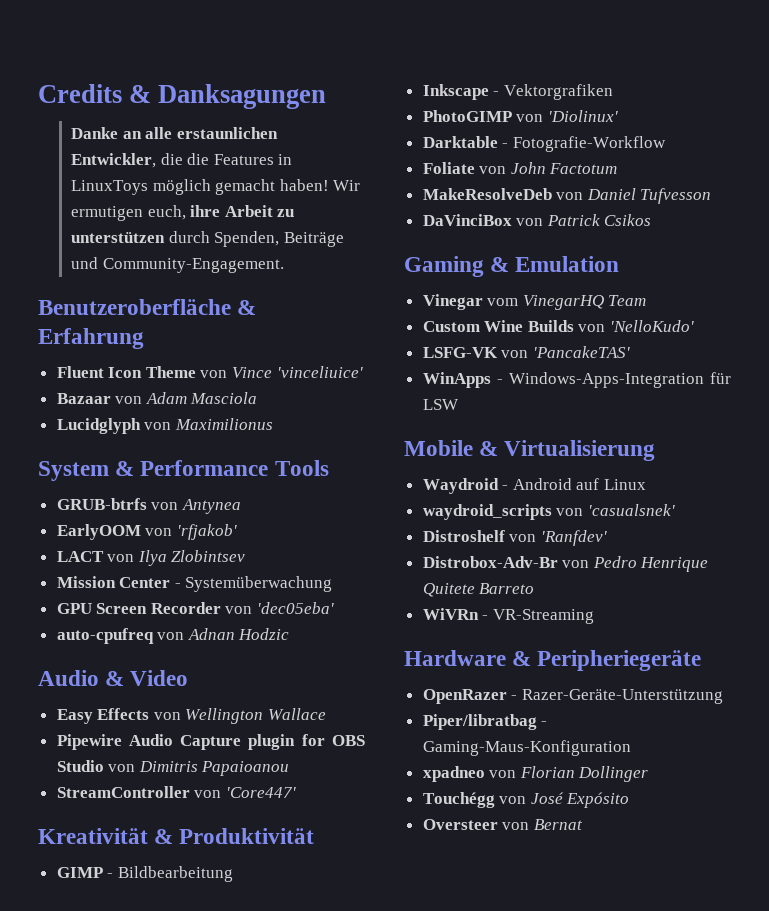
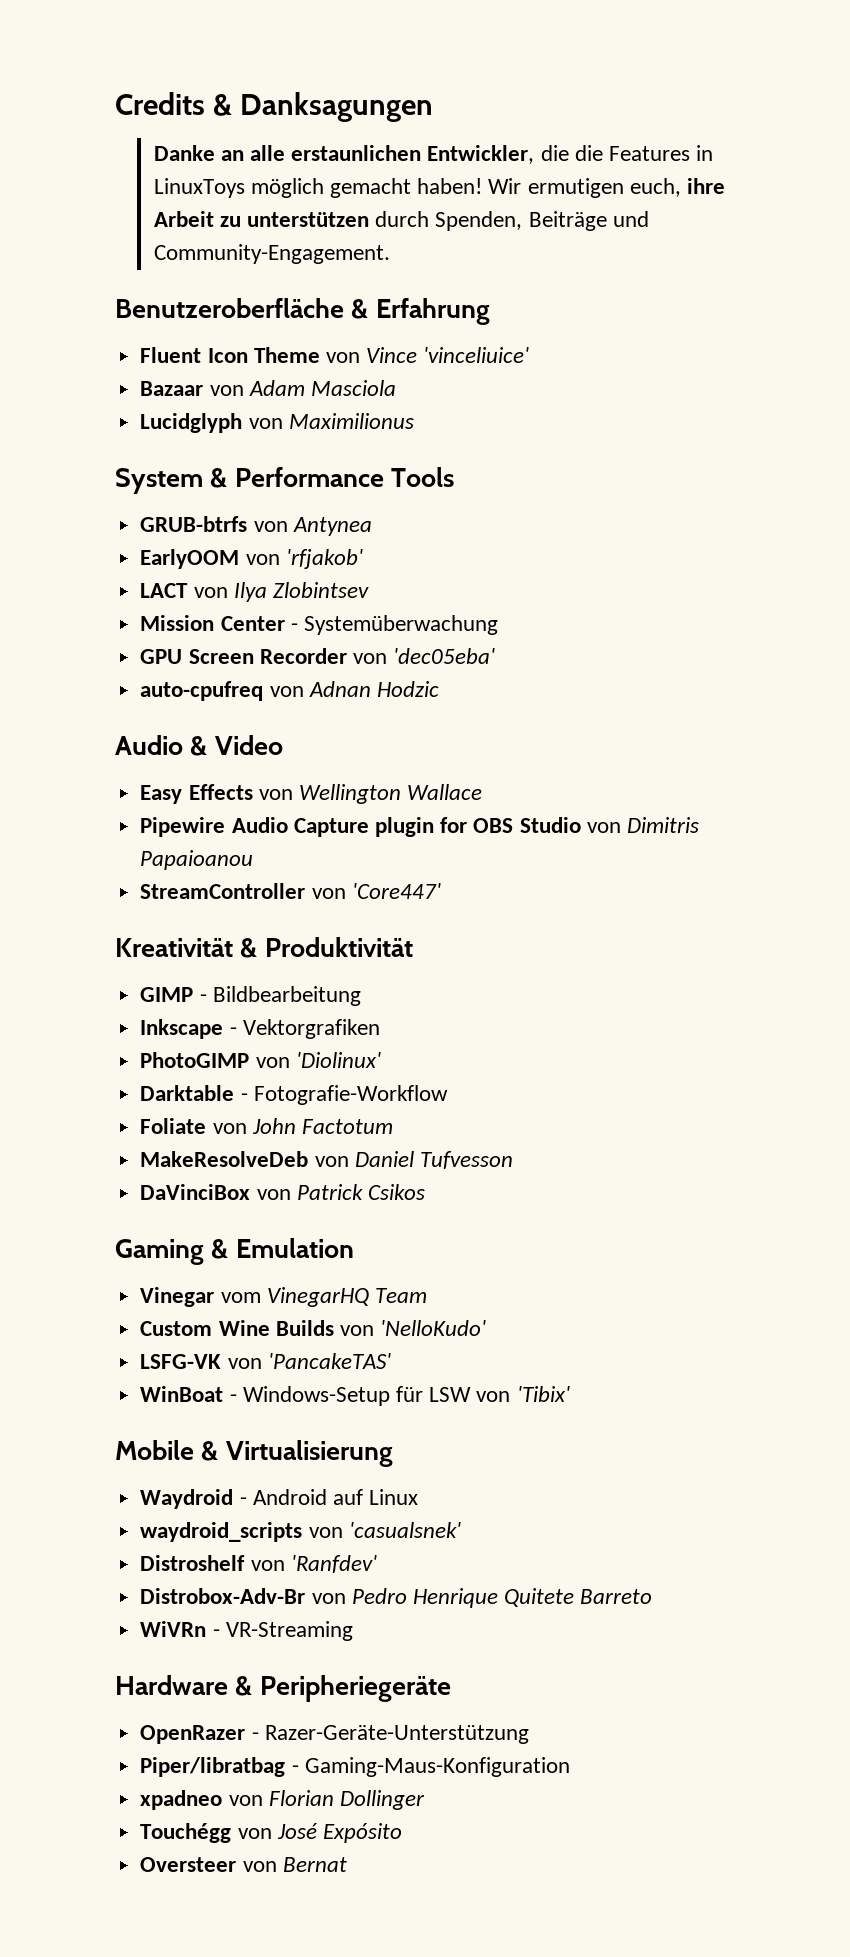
- WinApps - Windows-Apps-Integration für LSW
+ WinBoat - Windows-Setup für LSW von 'Tibix'

